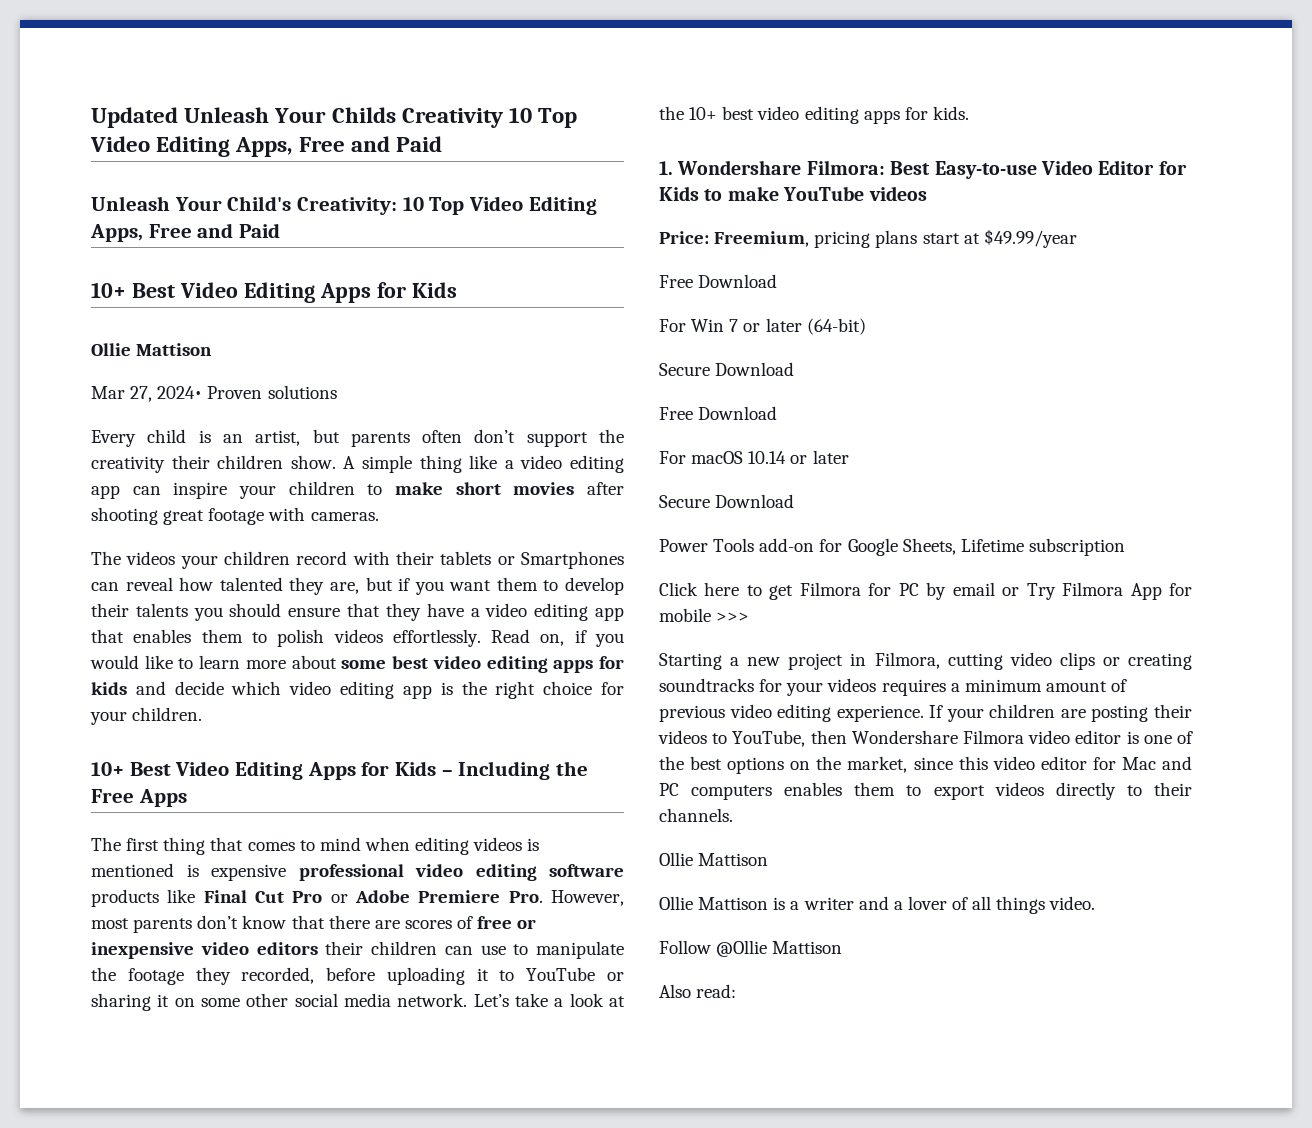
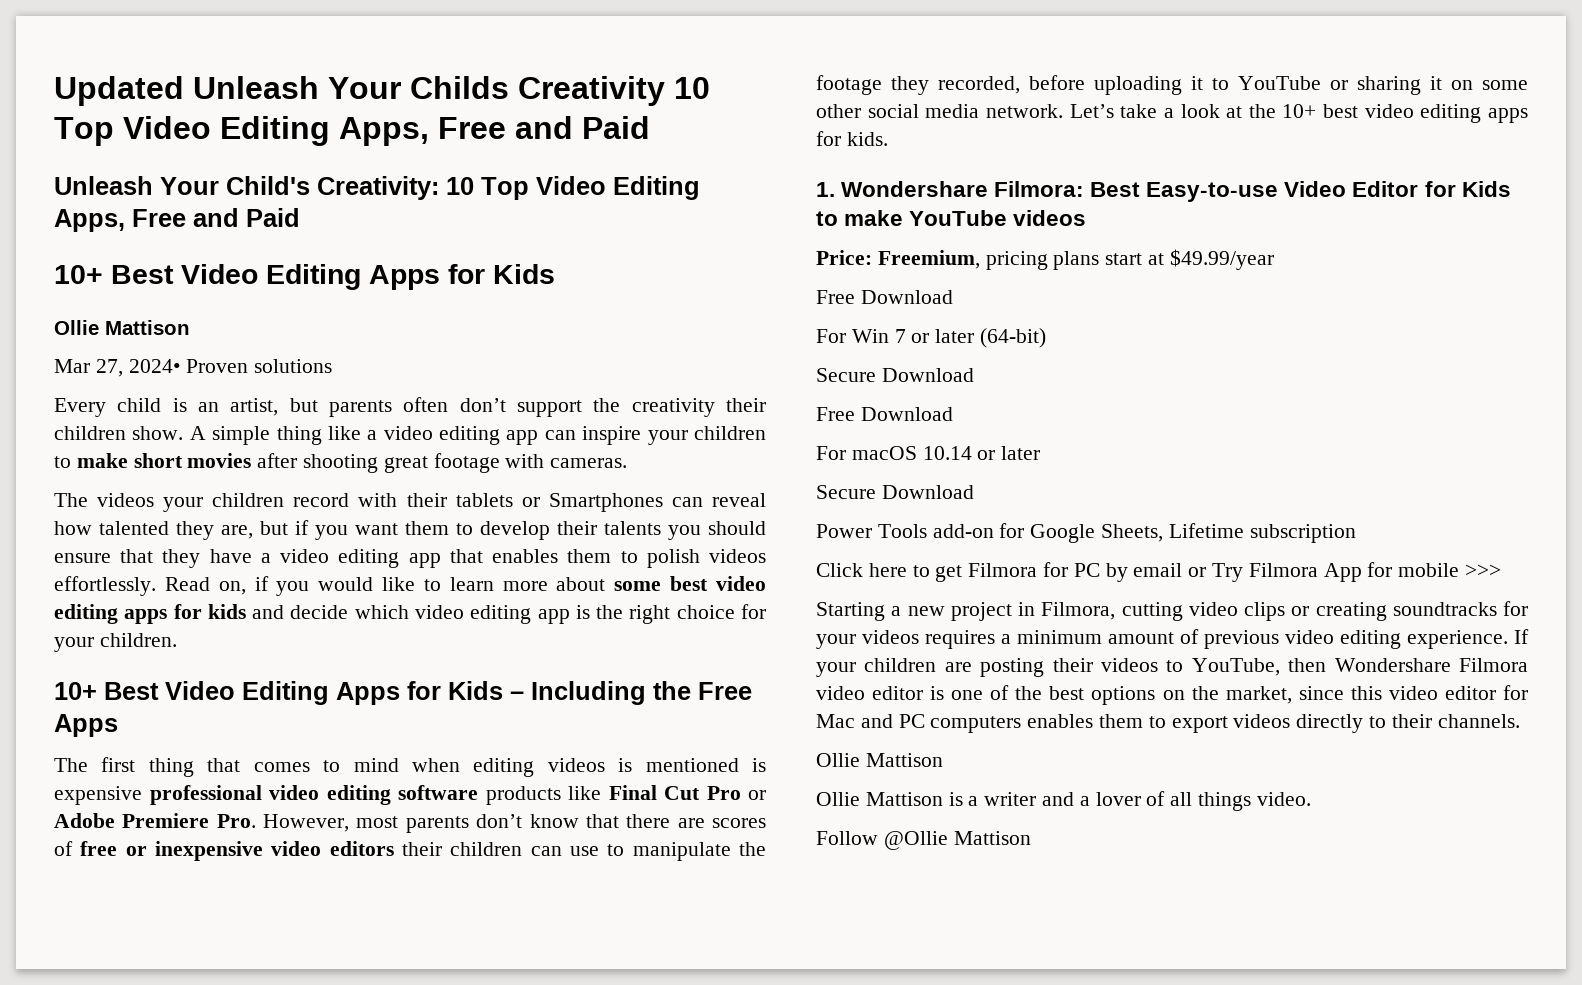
- Also read:

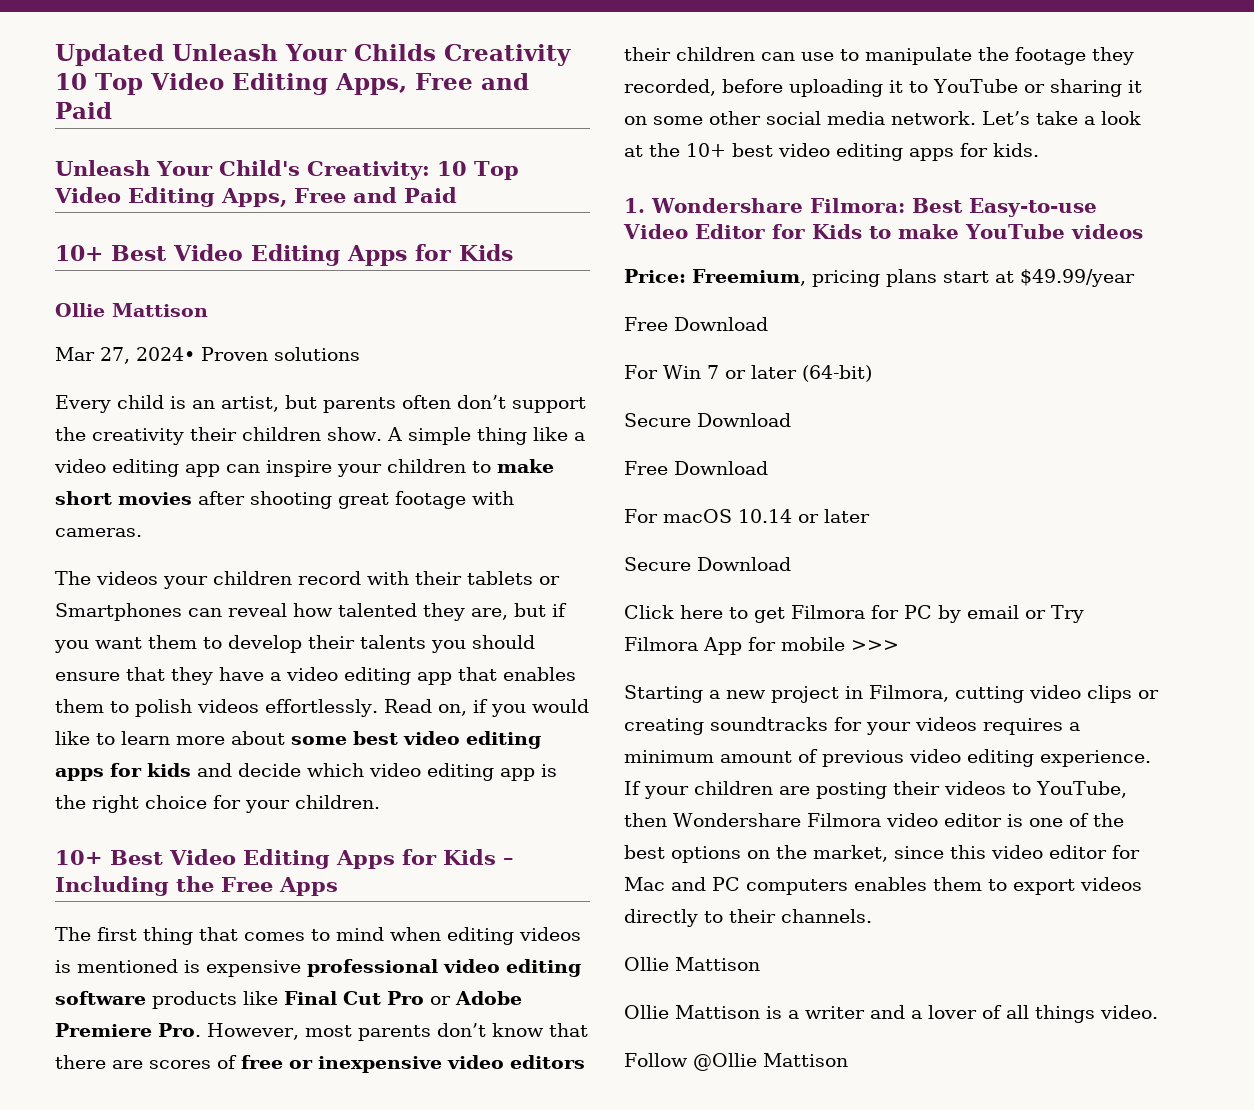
- Power Tools add-on for Google Sheets, Lifetime subscription

